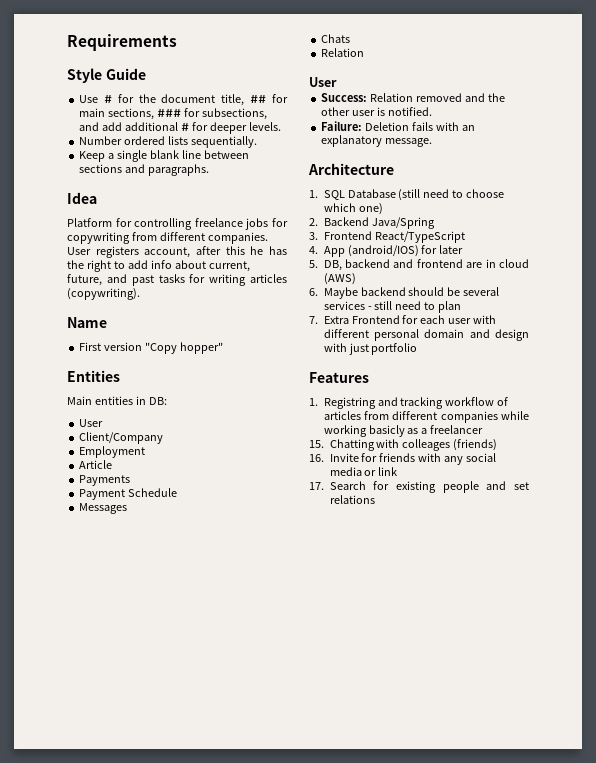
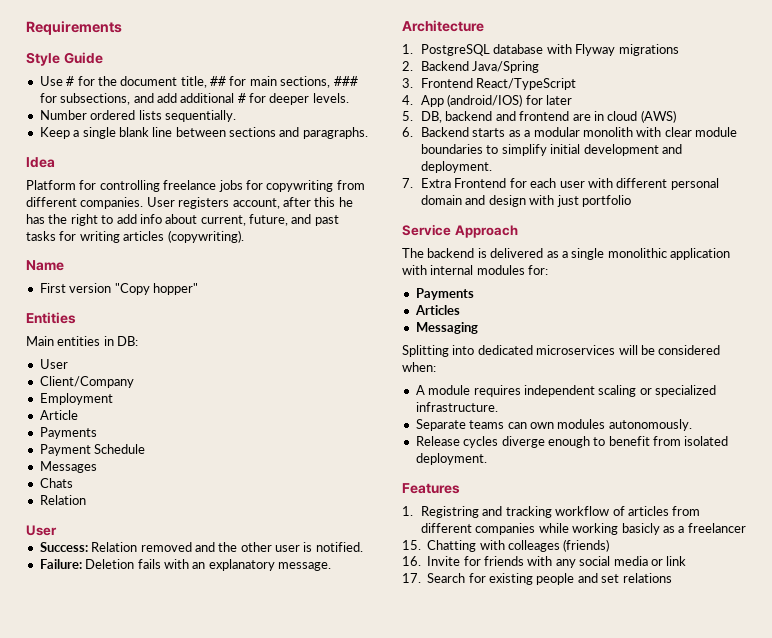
- 1. SQL Database (still need to choose which one)
+ 1. PostgreSQL database with Flyway migrations
- 6. Maybe backend should be several services - still need to plan
+ 6. Backend starts as a modular monolith with clear module boundaries to simplify initial development and deployment.
+ Service Approach
+ The backend is delivered as a single monolithic application with internal modules for:
+ Payments
+ Articles
+ Messaging
+ Splitting into dedicated microservices will be considered when:
+ A module requires independent scaling or specialized infrastructure.
+ Separate teams can own modules autonomously.
+ Release cycles diverge enough to benefit from isolated deployment.

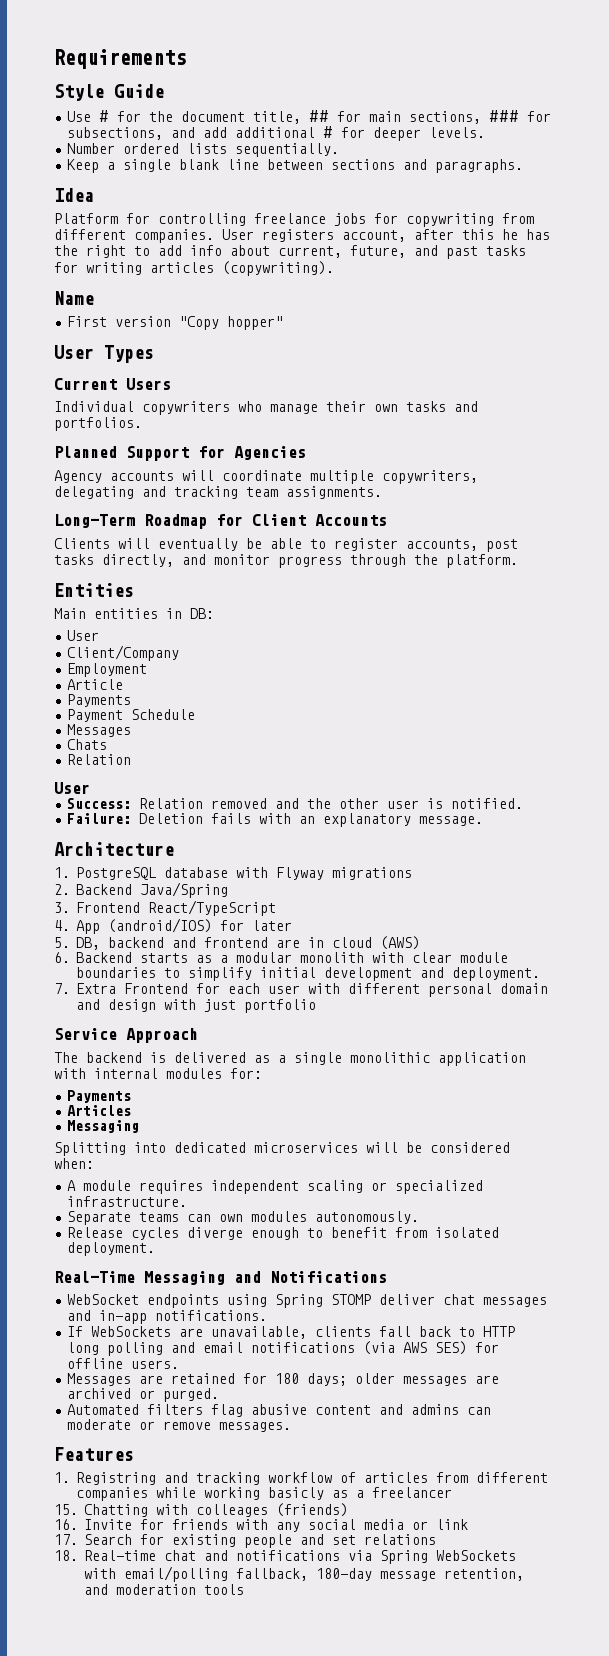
+ User Types
+ Current Users
+ Individual copywriters who manage their own tasks and portfolios.
+ Planned Support for Agencies
+ Agency accounts will coordinate multiple copywriters, delegating and tracking team assignments.
+ Long-Term Roadmap for Client Accounts
+ Clients will eventually be able to register accounts, post tasks directly, and monitor progress through the platform.
+ Real-Time Messaging and Notifications
+ WebSocket endpoints using Spring STOMP deliver chat messages and in-app notifications.
+ If WebSockets are unavailable, clients fall back to HTTP long polling and email notifications (via AWS SES) for offline users.
+ Messages are retained for 180 days; older messages are archived or purged.
+ Automated filters flag abusive content and admins can moderate or remove messages.
+ 18. Real-time chat and notifications via Spring WebSockets with email/polling fallback, 180-day message retention, and moderation tools

